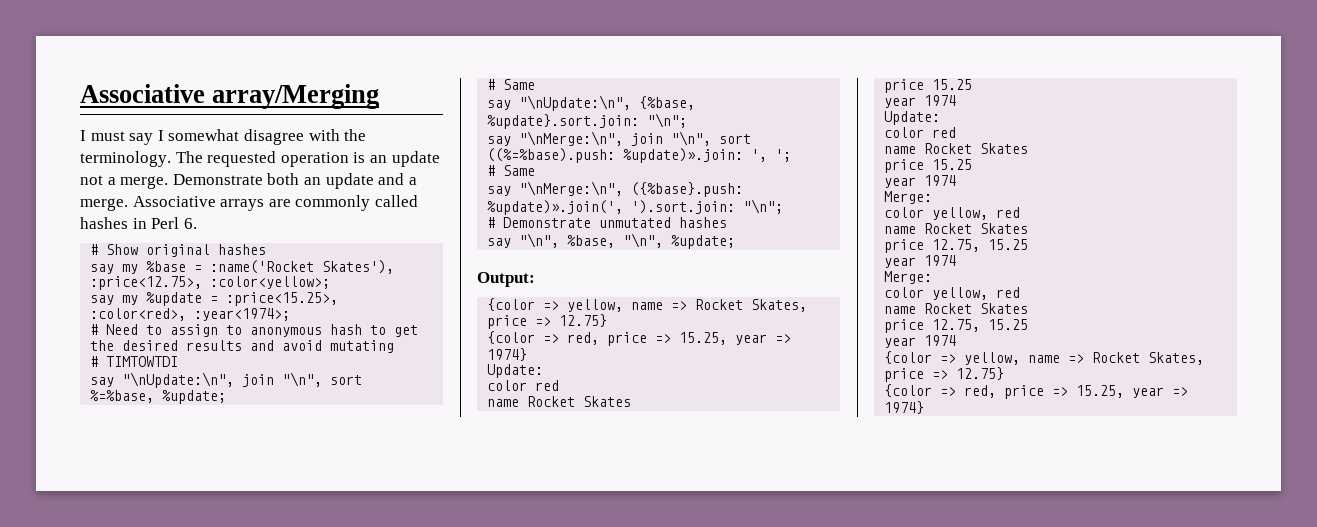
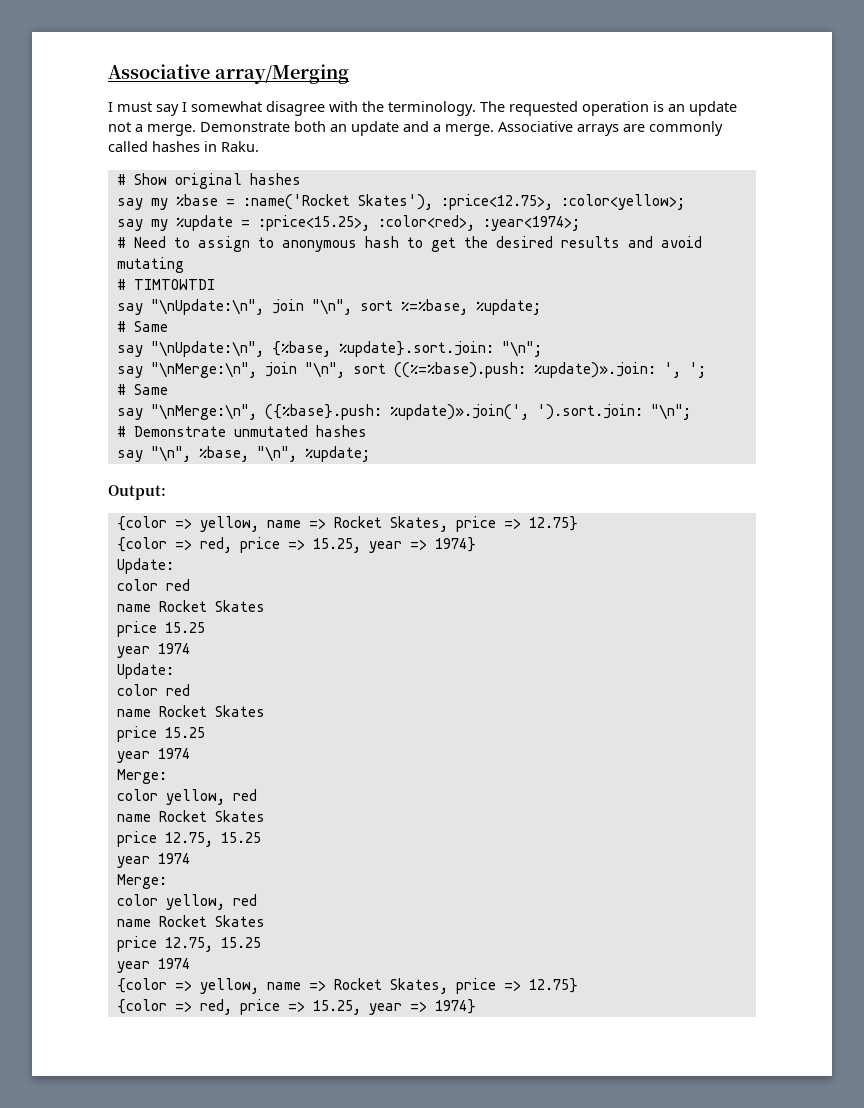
- Associative arrays are commonly called hashes in Perl 6.
+ Associative arrays are commonly called hashes in Raku.

